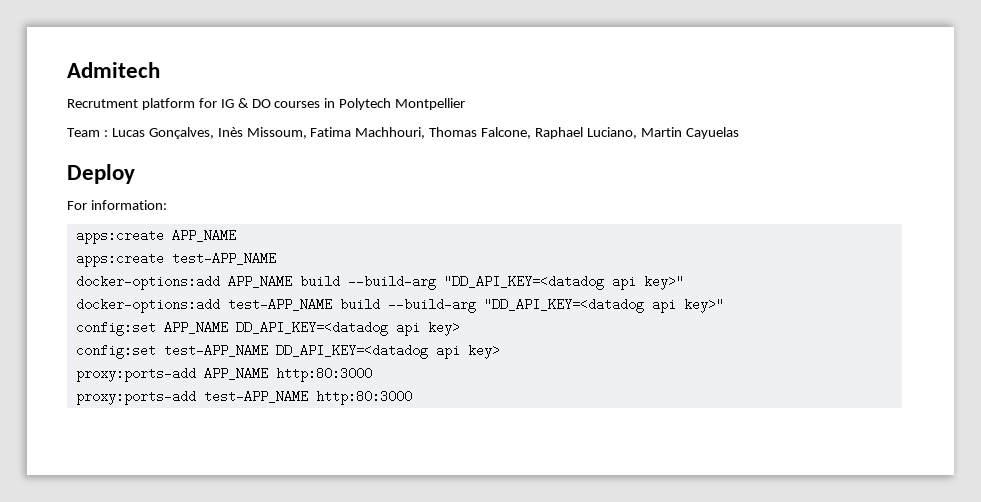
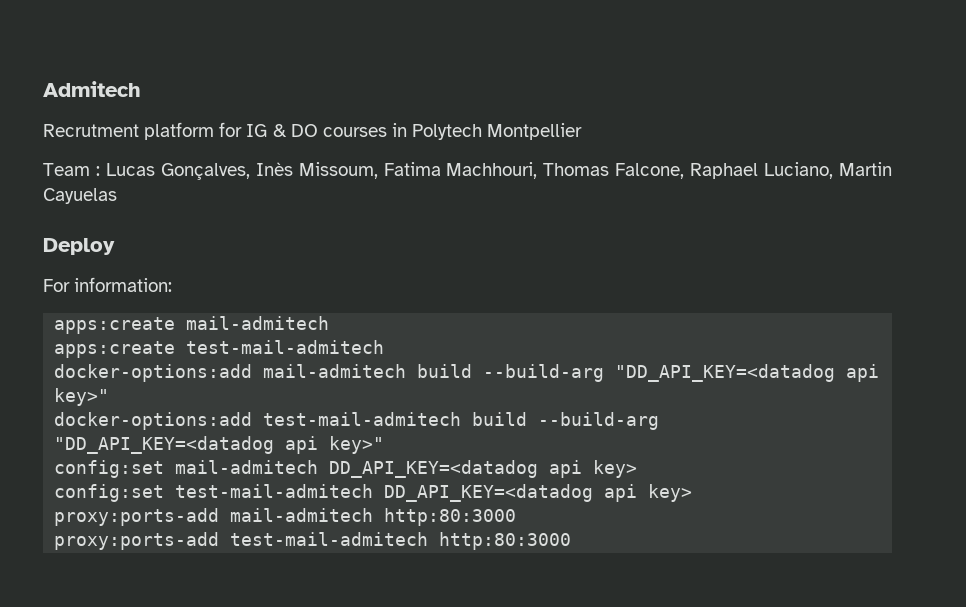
- apps:create APP_NAME
- apps:create test-APP_NAME
- docker-options:add APP_NAME build --build-arg "DD_API_KEY=<datadog api key>"
+ apps:create mail-admitech
+ apps:create test-mail-admitech
+ docker-options:add mail-admitech build --build-arg "DD_API_KEY=<datadog api key>"
- docker-options:add test-APP_NAME build --build-arg "DD_API_KEY=<datadog api key>"
+ docker-options:add test-mail-admitech build --build-arg "DD_API_KEY=<datadog api key>"
- config:set APP_NAME DD_API_KEY=<datadog api key>
+ config:set mail-admitech DD_API_KEY=<datadog api key>
- config:set test-APP_NAME DD_API_KEY=<datadog api key>
+ config:set test-mail-admitech DD_API_KEY=<datadog api key>
- proxy:ports-add APP_NAME http:80:3000
+ proxy:ports-add mail-admitech http:80:3000
- proxy:ports-add test-APP_NAME http:80:3000
+ proxy:ports-add test-mail-admitech http:80:3000

